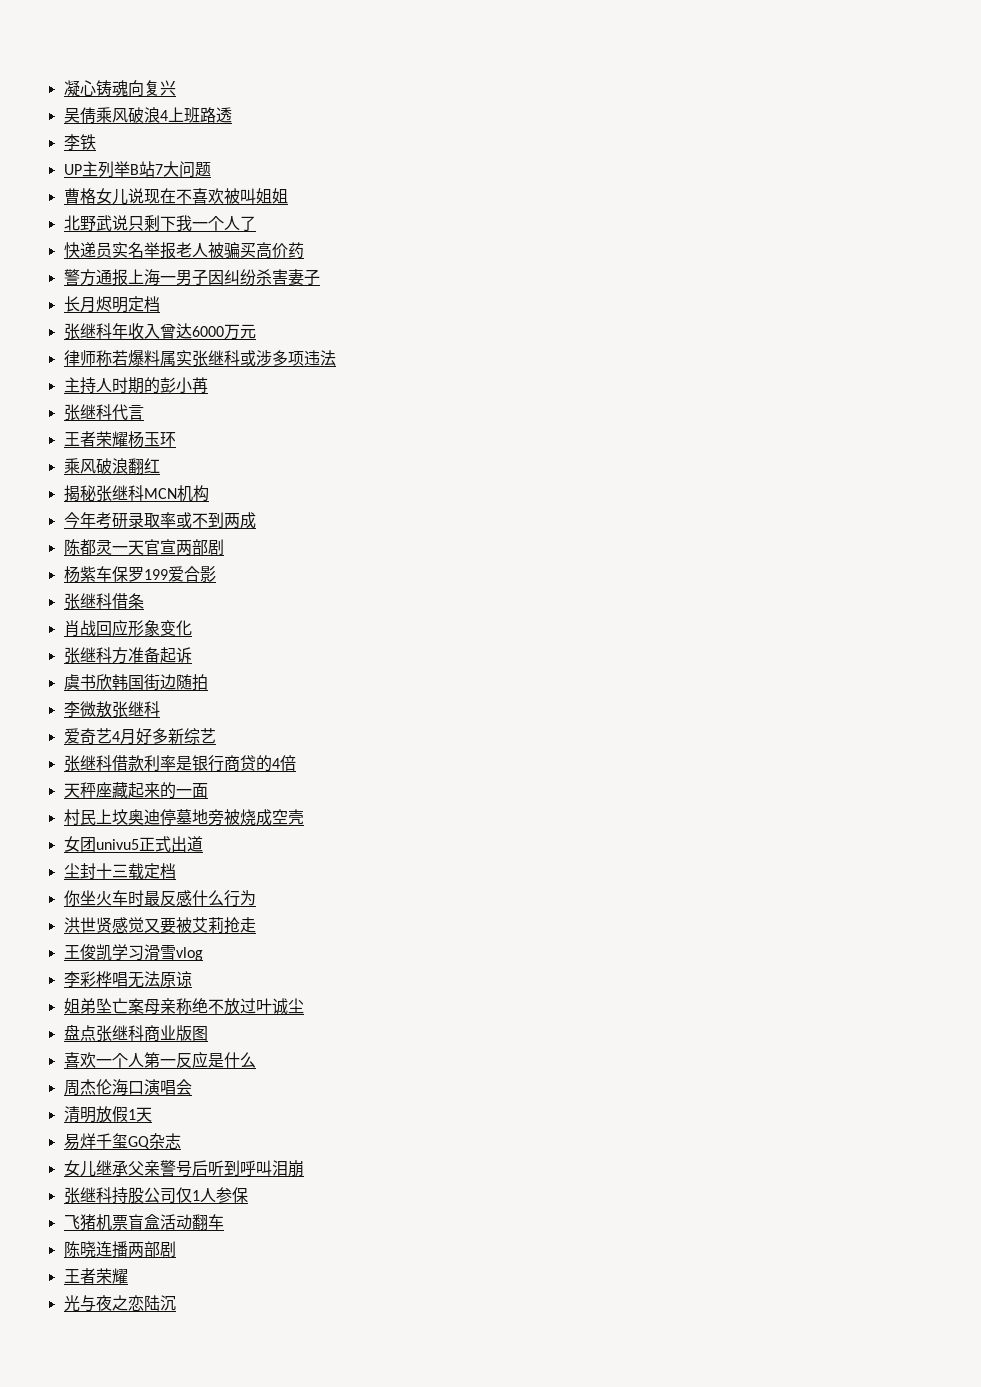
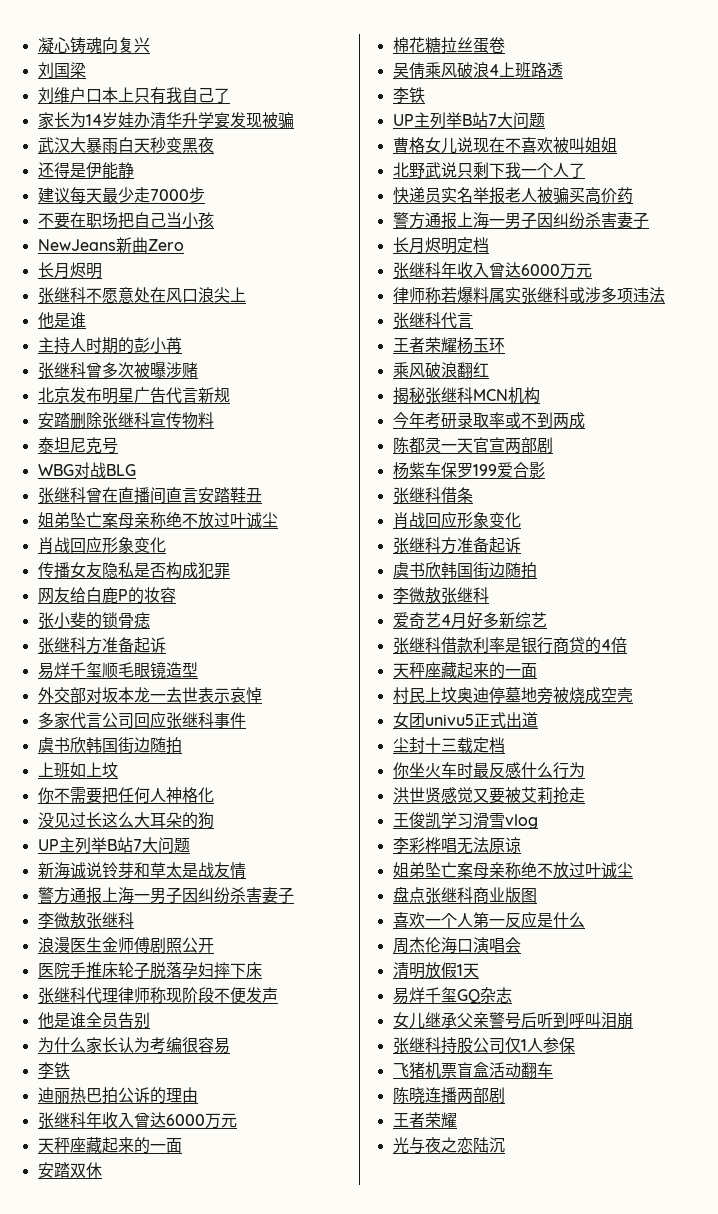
+ 刘国梁
+ 刘维户口本上只有我自己了
+ 家长为14岁娃办清华升学宴发现被骗
+ 武汉大暴雨白天秒变黑夜
+ 还得是伊能静
+ 建议每天最少走7000步
+ 不要在职场把自己当小孩
+ NewJeans新曲Zero
+ 长月烬明
+ 张继科不愿意处在风口浪尖上
+ 他是谁
+ 主持人时期的彭小苒
+ 张继科曾多次被曝涉赌
+ 北京发布明星广告代言新规
+ 安踏删除张继科宣传物料
+ 泰坦尼克号
+ WBG对战BLG
+ 张继科曾在直播间直言安踏鞋丑
+ 姐弟坠亡案母亲称绝不放过叶诚尘
+ 肖战回应形象变化
+ 传播女友隐私是否构成犯罪
+ 网友给白鹿P的妆容
+ 张小斐的锁骨痣
+ 张继科方准备起诉
+ 易烊千玺顺毛眼镜造型
+ 外交部对坂本龙一去世表示哀悼
+ 多家代言公司回应张继科事件
+ 虞书欣韩国街边随拍
+ 上班如上坟
+ 你不需要把任何人神格化
+ 没见过长这么大耳朵的狗
+ UP主列举B站7大问题
+ 新海诚说铃芽和草太是战友情
+ 警方通报上海一男子因纠纷杀害妻子
+ 李微敖张继科
+ 浪漫医生金师傅剧照公开
+ 医院手推床轮子脱落孕妇摔下床
+ 张继科代理律师称现阶段不便发声
+ 他是谁全员告别
+ 为什么家长认为考编很容易
+ 李铁
+ 迪丽热巴拍公诉的理由
+ 张继科年收入曾达6000万元
+ 天秤座藏起来的一面
+ 安踏双休
+ 棉花糖拉丝蛋卷
- 主持人时期的彭小苒

